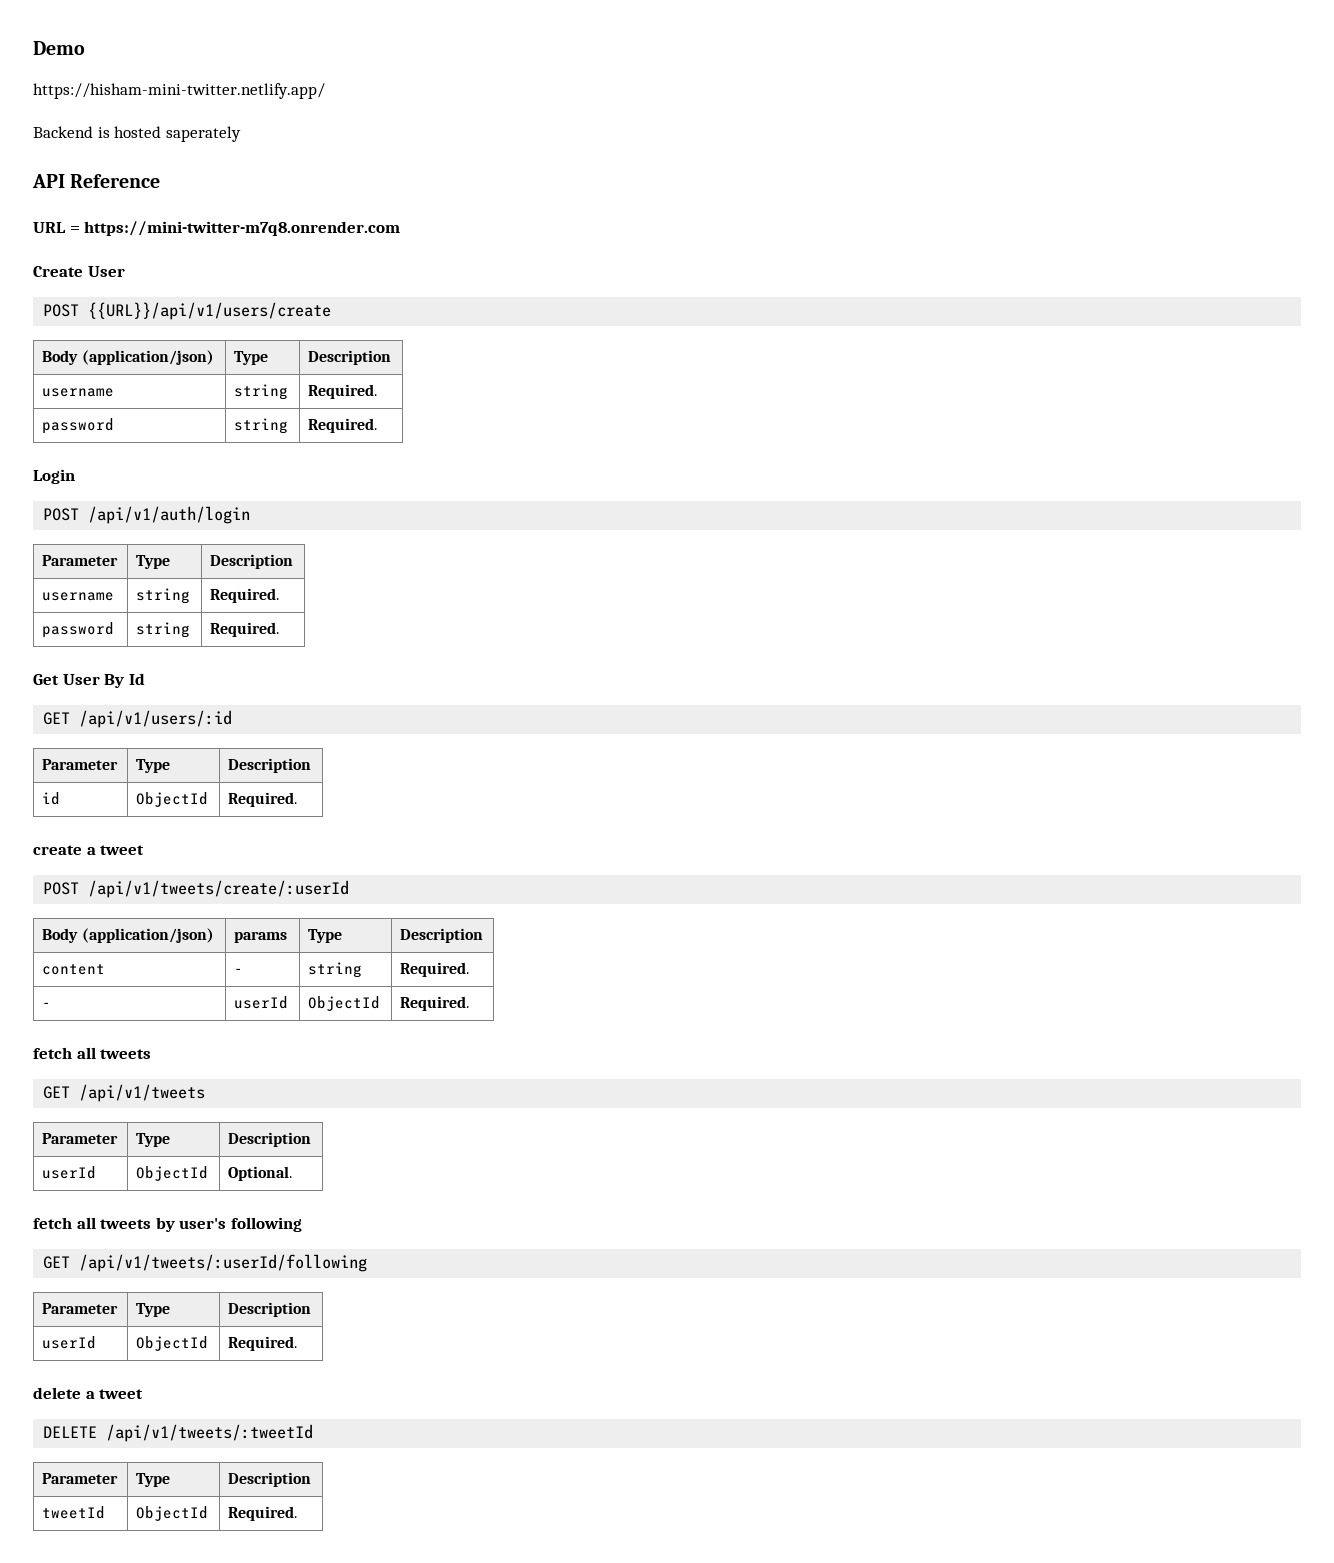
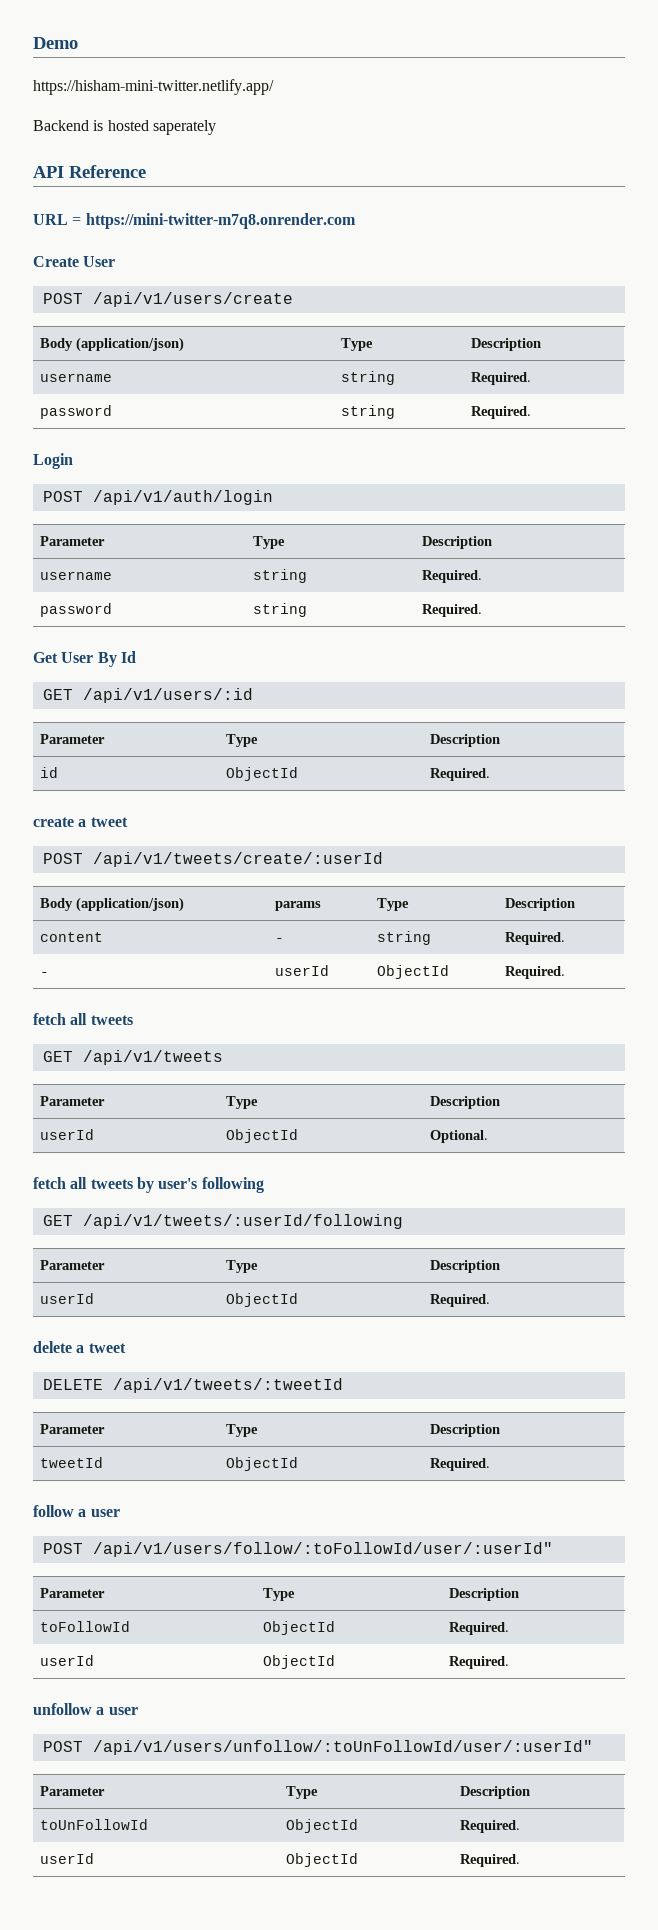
- POST {{URL}}/api/v1/users/create
+ POST /api/v1/users/create
+ follow a user
+ POST /api/v1/users/follow/:toFollowId/user/:userId"
+ Parameter | Type | Description
+ toFollowId | ObjectId | Required.
+ userId | ObjectId | Required.
+ unfollow a user
+ POST /api/v1/users/unfollow/:toUnFollowId/user/:userId"
+ Parameter | Type | Description
+ toUnFollowId | ObjectId | Required.
+ userId | ObjectId | Required.

